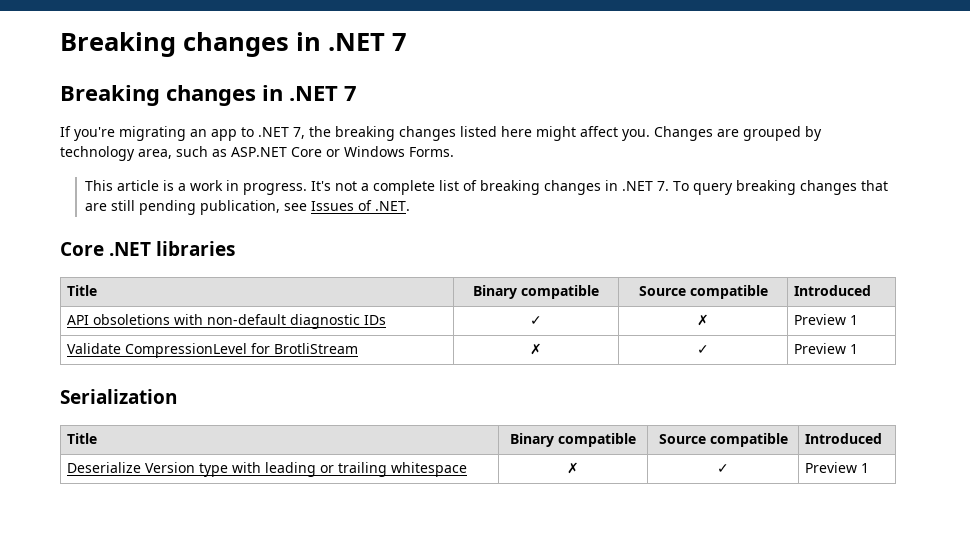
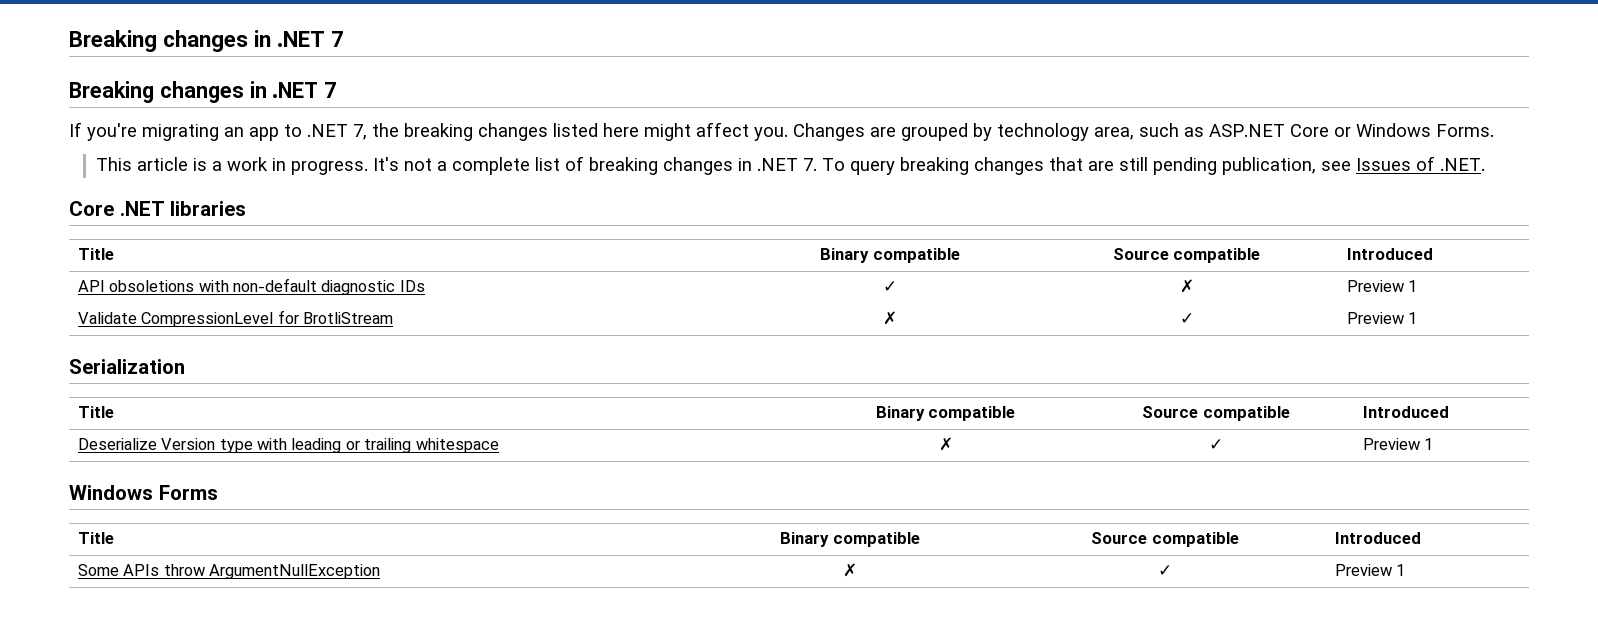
+ Windows Forms
+ Title | Binary compatible | Source compatible | Introduced
+ Some APIs throw ArgumentNullException | ✗ | ✓ | Preview 1

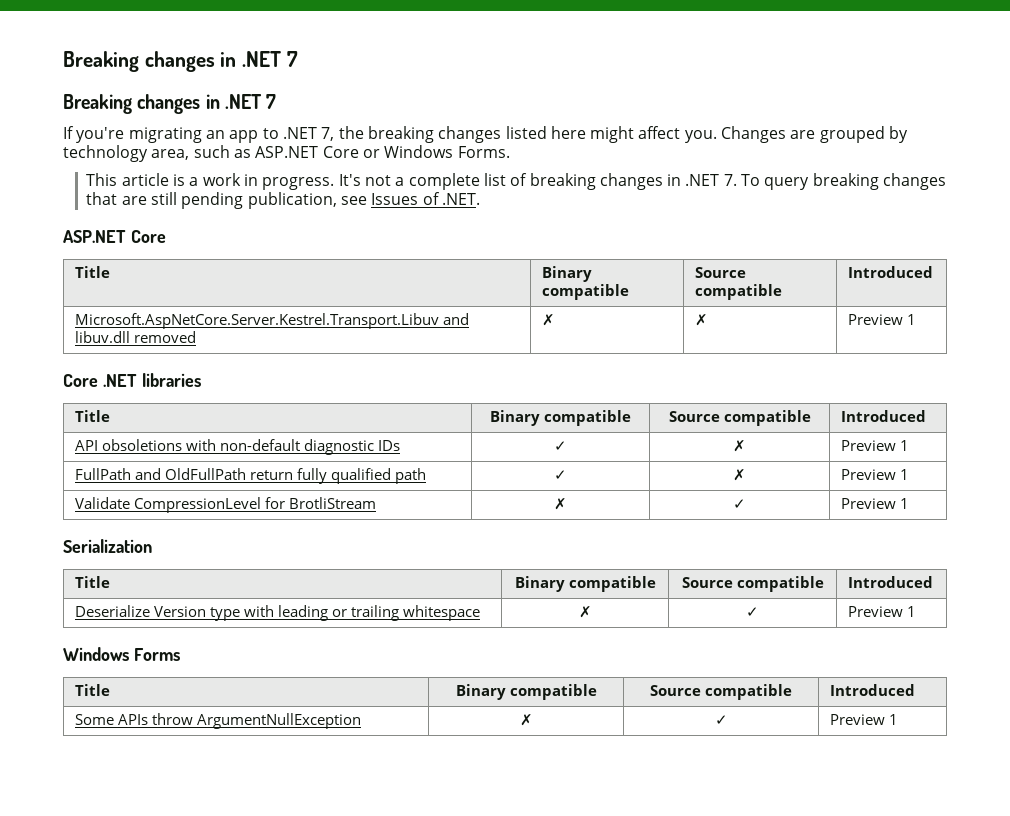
  It's not a complete list of breaking changes in .NET 7. To query breaking changes that are still pending publication, see Issues of .NET.
+ ASP.NET Core
+ Title | Binary compatible | Source compatible | Introduced
+ Microsoft.AspNetCore.Server.Kestrel.Transport.Libuv and libuv.dll removed | ✗ | ✗ | Preview 1
+ FullPath and OldFullPath return fully qualified path | ✓ | ✗ | Preview 1

